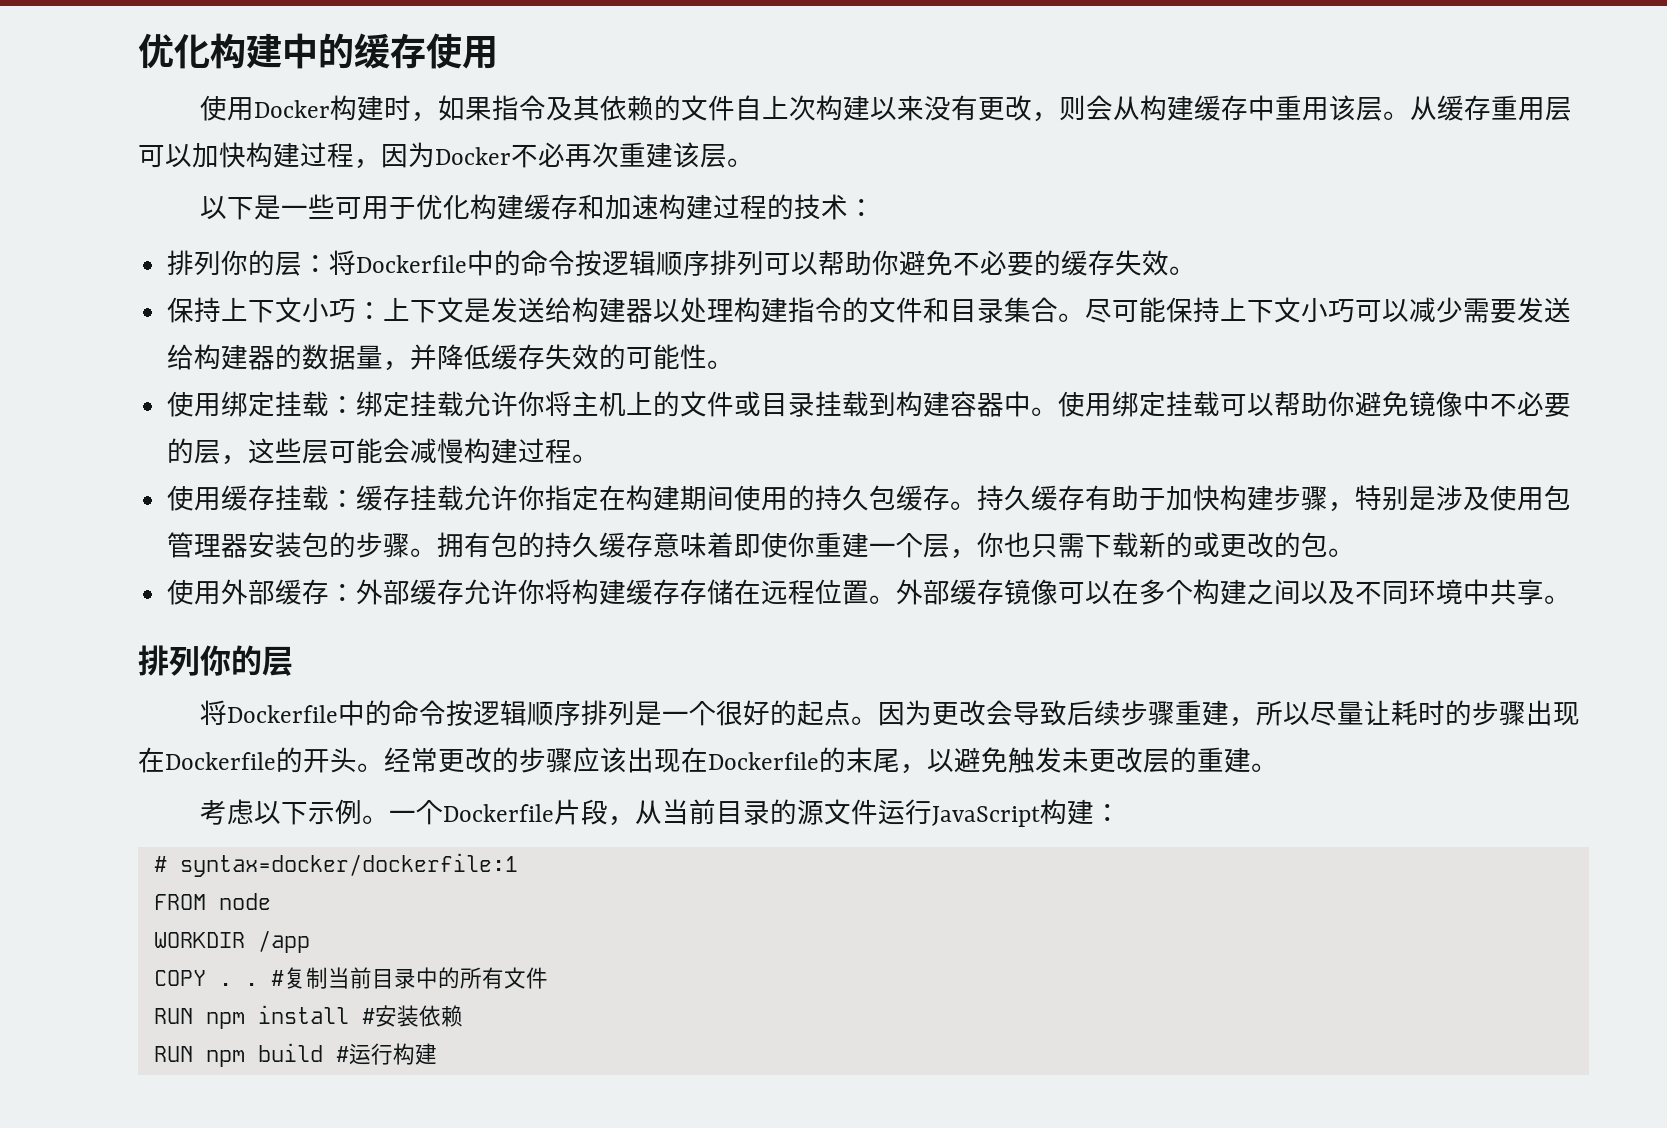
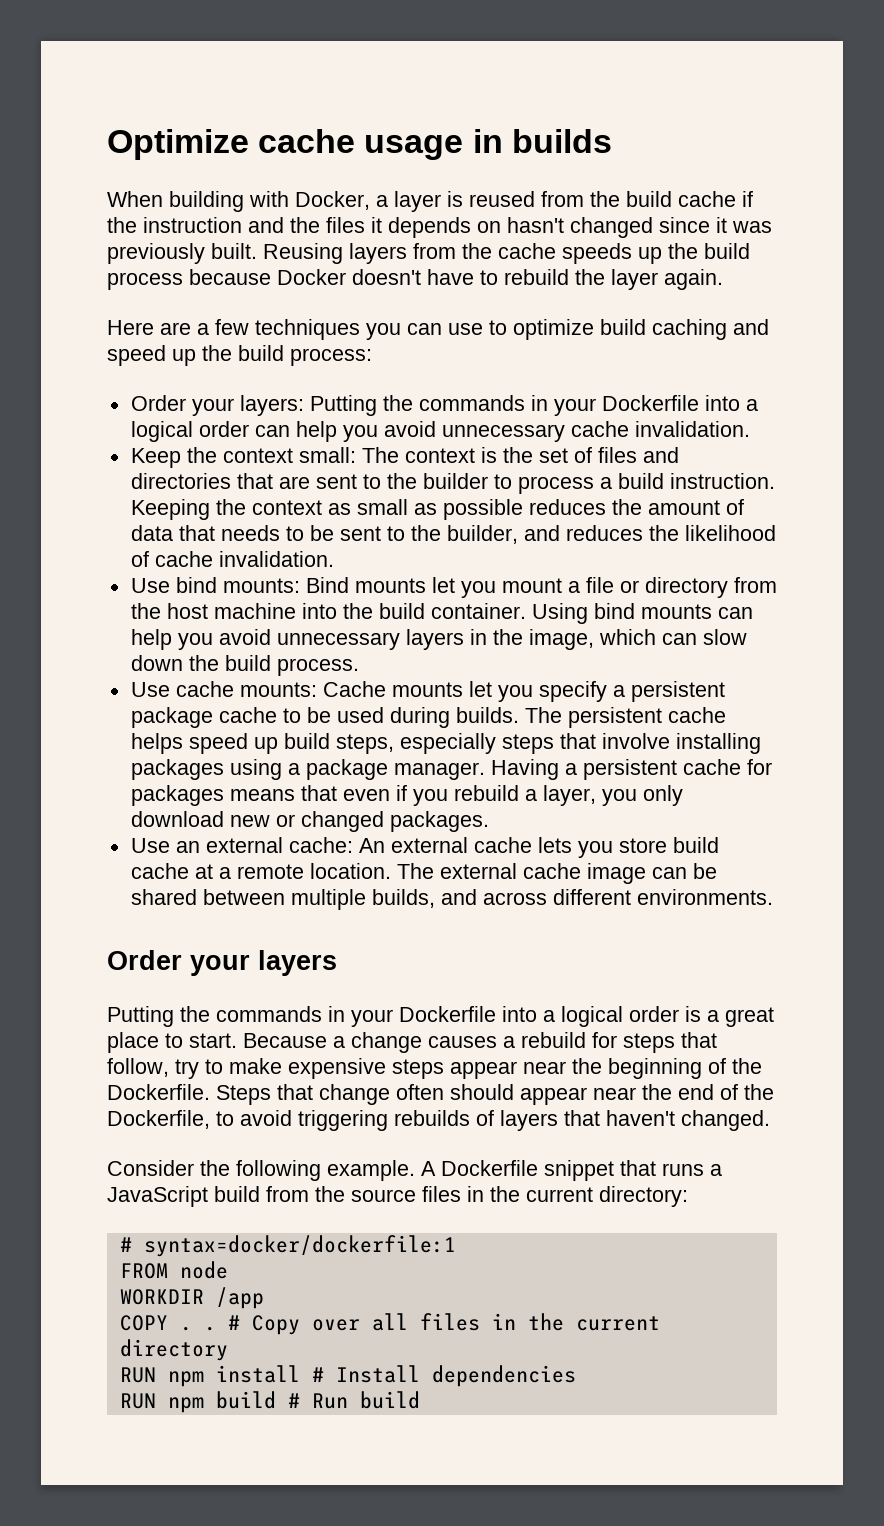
- 优化构建中的缓存使用
- 使用Docker构建时，如果指令及其依赖的文件自上次构建以来没有更改，则会从构建缓存中重用该层。从缓存重用层可以加快构建过程，因为Docker不必再次重建该层。
- 以下是一些可用于优化构建缓存和加速构建过程的技术：
- 排列你的层：将Dockerfile中的命令按逻辑顺序排列可以帮助你避免不必要的缓存失效。
- 保持上下文小巧：上下文是发送给构建器以处理构建指令的文件和目录集合。尽可能保持上下文小巧可以减少需要发送给构建器的数据量，并降低缓存失效的可能性。
- 使用绑定挂载：绑定挂载允许你将主机上的文件或目录挂载到构建容器中。使用绑定挂载可以帮助你避免镜像中不必要的层，这些层可能会减慢构建过程。
- 使用缓存挂载：缓存挂载允许你指定在构建期间使用的持久包缓存。持久缓存有助于加快构建步骤，特别是涉及使用包管理器安装包的步骤。拥有包的持久缓存意味着即使你重建一个层，你也只需下载新的或更改的包。
- 使用外部缓存：外部缓存允许你将构建缓存存储在远程位置。外部缓存镜像可以在多个构建之间以及不同环境中共享。
- 排列你的层
- 将Dockerfile中的命令按逻辑顺序排列是一个很好的起点。因为更改会导致后续步骤重建，所以尽量让耗时的步骤出现在Dockerfile的开头。经常更改的步骤应该出现在Dockerfile的末尾，以避免触发未更改层的重建。
- 考虑以下示例。一个Dockerfile片段，从当前目录的源文件运行JavaScript构建：
+ Optimize cache usage in builds
+ When building with Docker, a layer is reused from the build cache if the instruction and the files it depends on hasn't changed since it was previously built. Reusing layers from the cache speeds up the build process because Docker doesn't have to rebuild the layer again.
+ Here are a few techniques you can use to optimize build caching and speed up the build process:
+ Order your layers: Putting the commands in your Dockerfile into a logical order can help you avoid unnecessary cache invalidation.
+ Keep the context small: The context is the set of files and directories that are sent to the builder to process a build instruction. Keeping the context as small as possible reduces the amount of data that needs to be sent to the builder, and reduces the likelihood of cache invalidation.
+ Use bind mounts: Bind mounts let you mount a file or directory from the host machine into the build container. Using bind mounts can help you avoid unnecessary layers in the image, which can slow down the build process.
+ Use cache mounts: Cache mounts let you specify a persistent package cache to be used during builds. The persistent cache helps speed up build steps, especially steps that involve installing packages using a package manager. Having a persistent cache for packages means that even if you rebuild a layer, you only download new or changed packages.
+ Use an external cache: An external cache lets you store build cache at a remote location. The external cache image can be shared between multiple builds, and across different environments.
+ Order your layers
+ Putting the commands in your Dockerfile into a logical order is a great place to start. Because a change causes a rebuild for steps that follow, try to make expensive steps appear near the beginning of the Dockerfile. Steps that change often should appear near the end of the Dockerfile, to avoid triggering rebuilds of layers that haven't changed.
+ Consider the following example. A Dockerfile snippet that runs a JavaScript build from the source files in the current directory:
- #复制当前目录中的所有文件
+ # Copy over all files in the current directory
- RUN npm install #安装依赖
+ RUN npm install # Install dependencies
- RUN npm build #运行构建
+ RUN npm build # Run build

